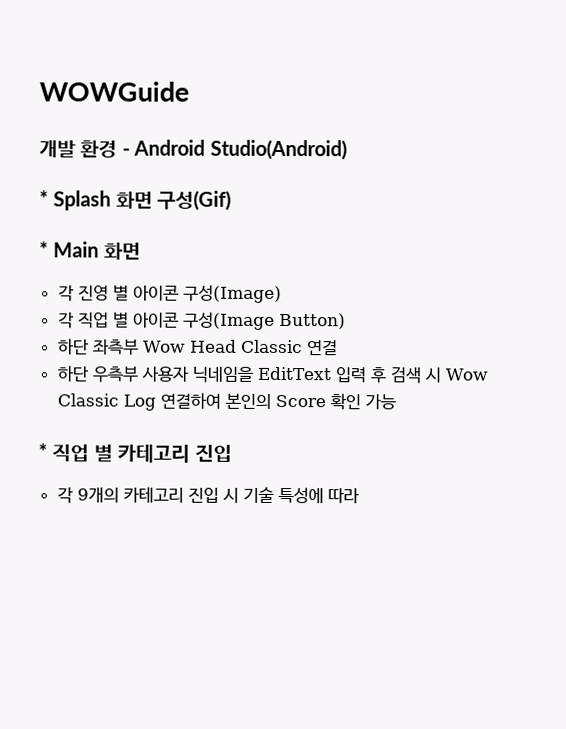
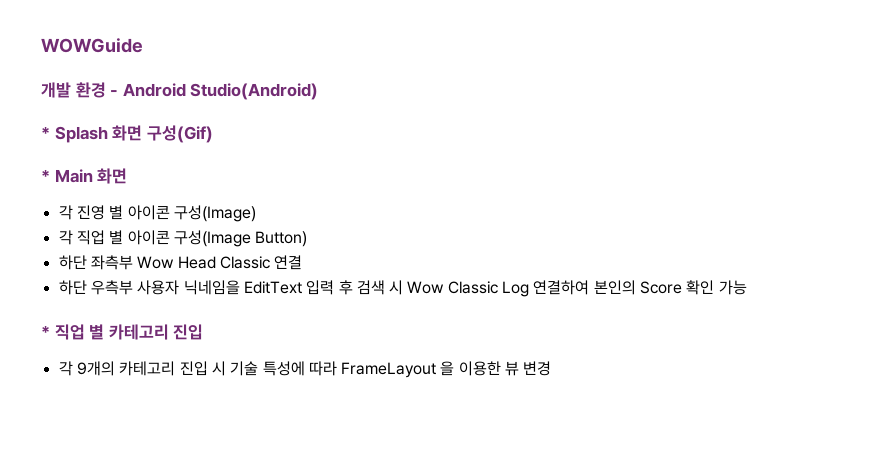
- 각 9개의 카테고리 진입 시 기술 특성에 따라
+ 각 9개의 카테고리 진입 시 기술 특성에 따라 FrameLayout 을 이용한 뷰 변경

